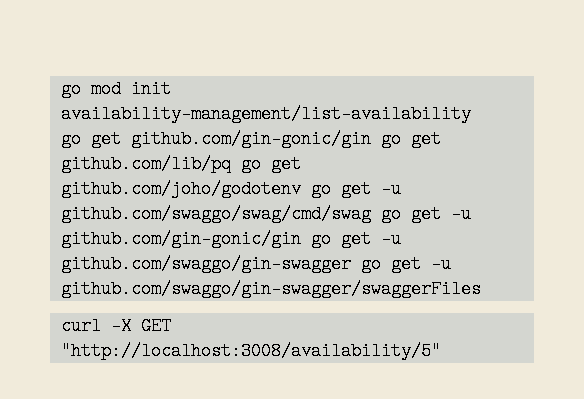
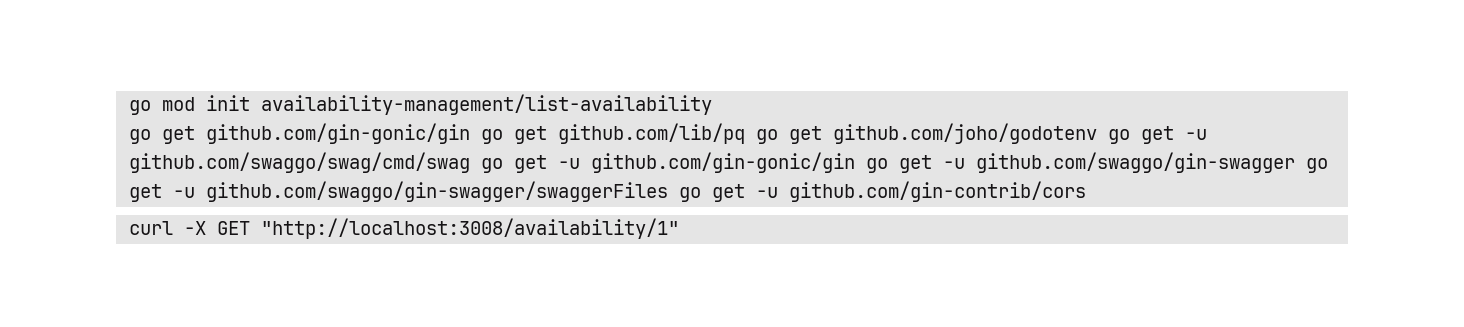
- go get github.com/gin-gonic/gin go get github.com/lib/pq go get github.com/joho/godotenv go get -u github.com/swaggo/swag/cmd/swag go get -u github.com/gin-gonic/gin go get -u github.com/swaggo/gin-swagger go get -u github.com/swaggo/gin-swagger/swaggerFiles
+ go get github.com/gin-gonic/gin go get github.com/lib/pq go get github.com/joho/godotenv go get -u github.com/swaggo/swag/cmd/swag go get -u github.com/gin-gonic/gin go get -u github.com/swaggo/gin-swagger go get -u github.com/swaggo/gin-swagger/swaggerFiles go get -u github.com/gin-contrib/cors
- curl -X GET "http://localhost:3008/availability/5"
+ curl -X GET "http://localhost:3008/availability/1"

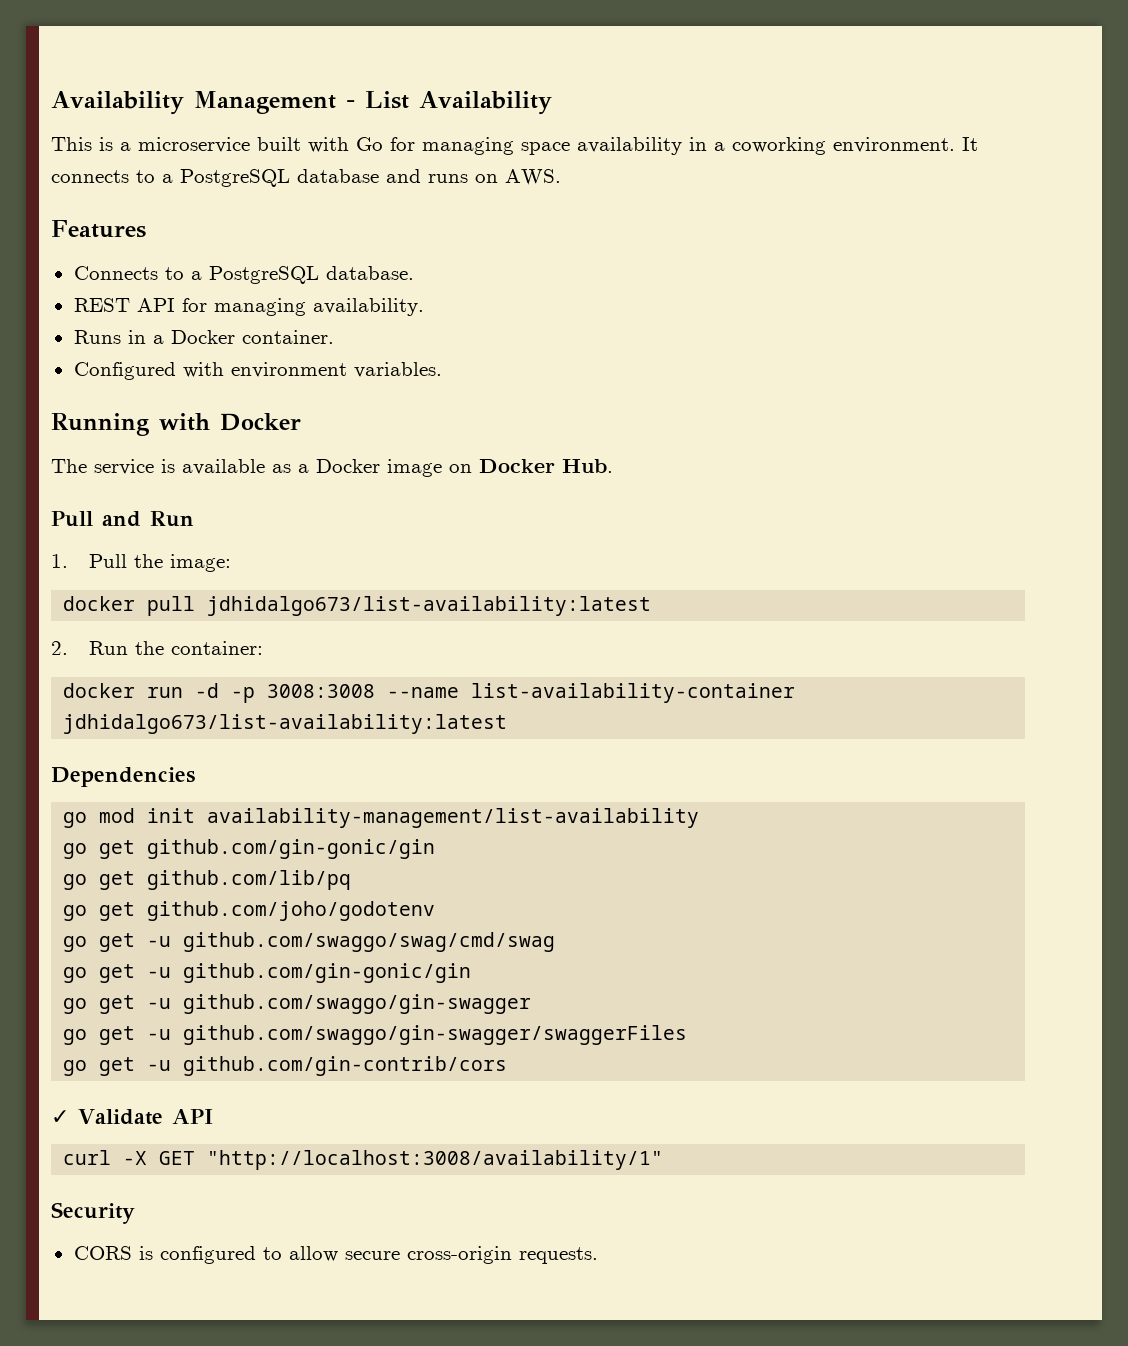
+ Availability Management - List Availability
+ This is a microservice built with Go for managing space availability in a coworking environment. It connects to a PostgreSQL database and runs on AWS.
+ Features
+ Connects to a PostgreSQL database.
+ REST API for managing availability.
+ Runs in a Docker container.
+ Configured with environment variables.
+ Running with Docker
+ The service is available as a Docker image on Docker Hub.
+ Pull and Run
+ 1. Pull the image:
+ docker pull jdhidalgo673/list-availability:latest
+ 2. Run the container:
+ docker run -d -p 3008:3008 --name list-availability-container jdhidalgo673/list-availability:latest
+ Dependencies
- go get github.com/gin-gonic/gin go get github.com/lib/pq go get github.com/joho/godotenv go get -u github.com/swaggo/swag/cmd/swag go get -u github.com/gin-gonic/gin go get -u github.com/swaggo/gin-swagger go get -u github.com/swaggo/gin-swagger/swaggerFiles go get -u github.com/gin-contrib/cors
+ go get github.com/gin-gonic/gin
+ go get github.com/lib/pq
+ go get github.com/joho/godotenv
+ go get -u github.com/swaggo/swag/cmd/swag
+ go get -u github.com/gin-gonic/gin
+ go get -u github.com/swaggo/gin-swagger
+ go get -u github.com/swaggo/gin-swagger/swaggerFiles
+ go get -u github.com/gin-contrib/cors
+ ✓ Validate API
+ Security
+ CORS is configured to allow secure cross-origin requests.

